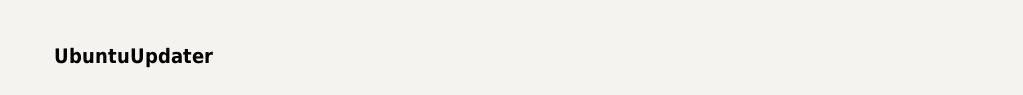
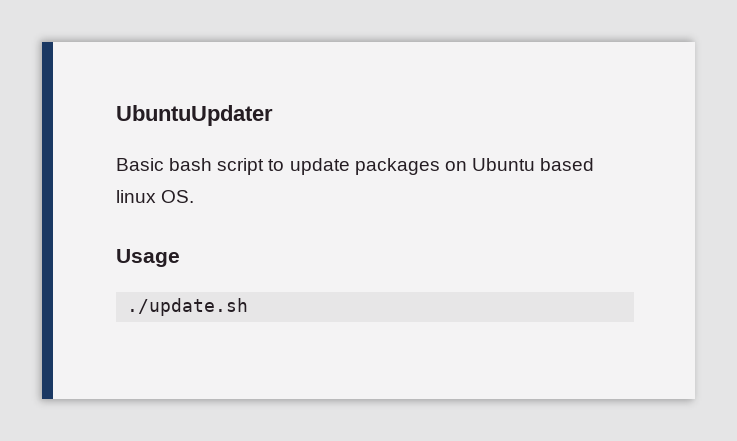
+ Basic bash script to update packages on Ubuntu based linux OS.
+ Usage
+ ./update.sh

